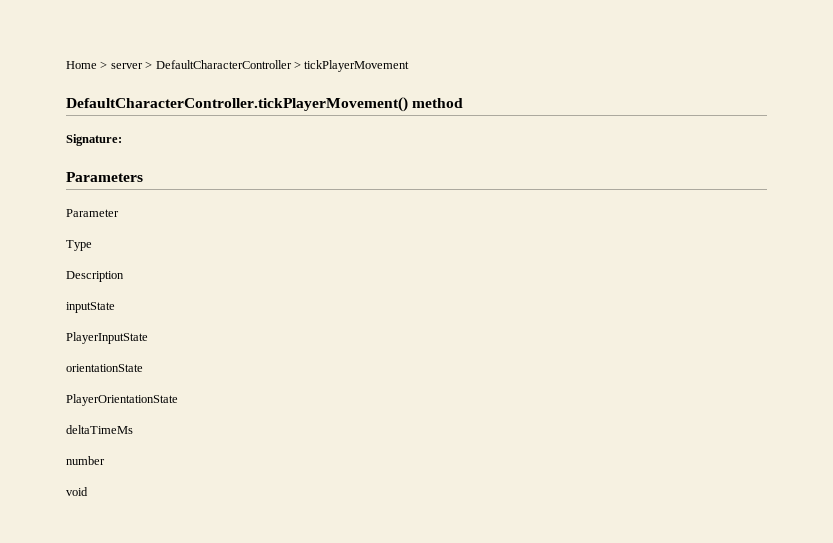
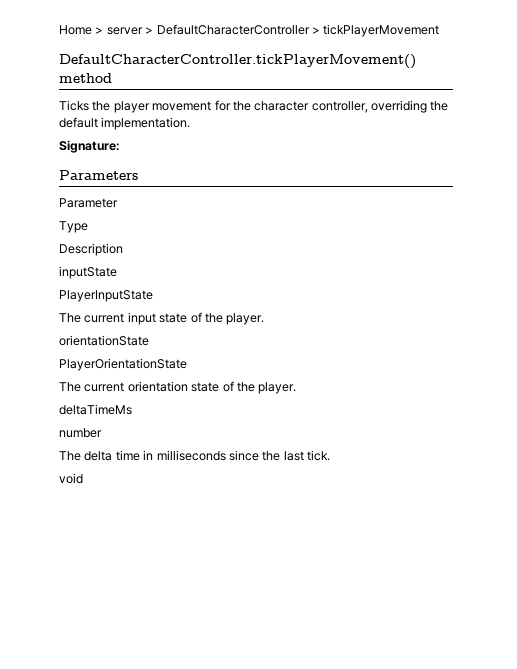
+ Ticks the player movement for the character controller, overriding the default implementation.
+ The current input state of the player.
  orientationState
  PlayerOrientationState
+ The current orientation state of the player.
  deltaTimeMs
  number
+ The delta time in milliseconds since the last tick.

